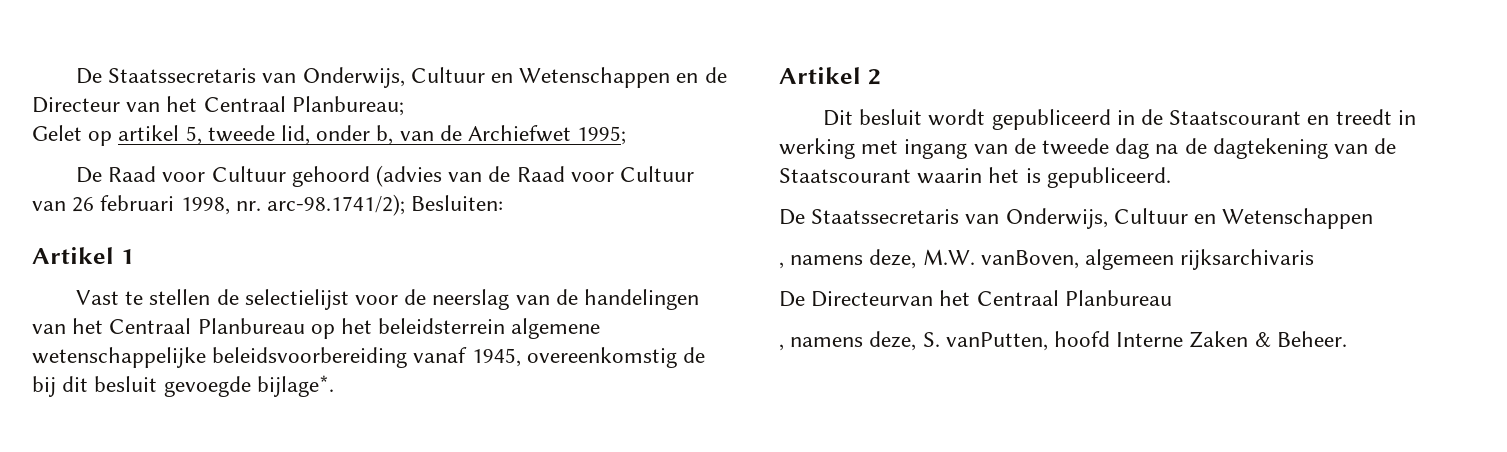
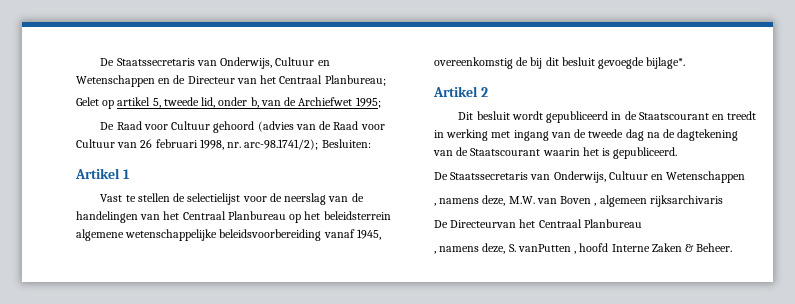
- , namens deze, M.W. vanBoven, algemeen rijksarchivaris
+ , namens deze, M.W. van Boven , algemeen rijksarchivaris
- , namens deze, S. vanPutten, hoofd Interne Zaken & Beheer.
+ , namens deze, S. vanPutten , hoofd Interne Zaken & Beheer.

